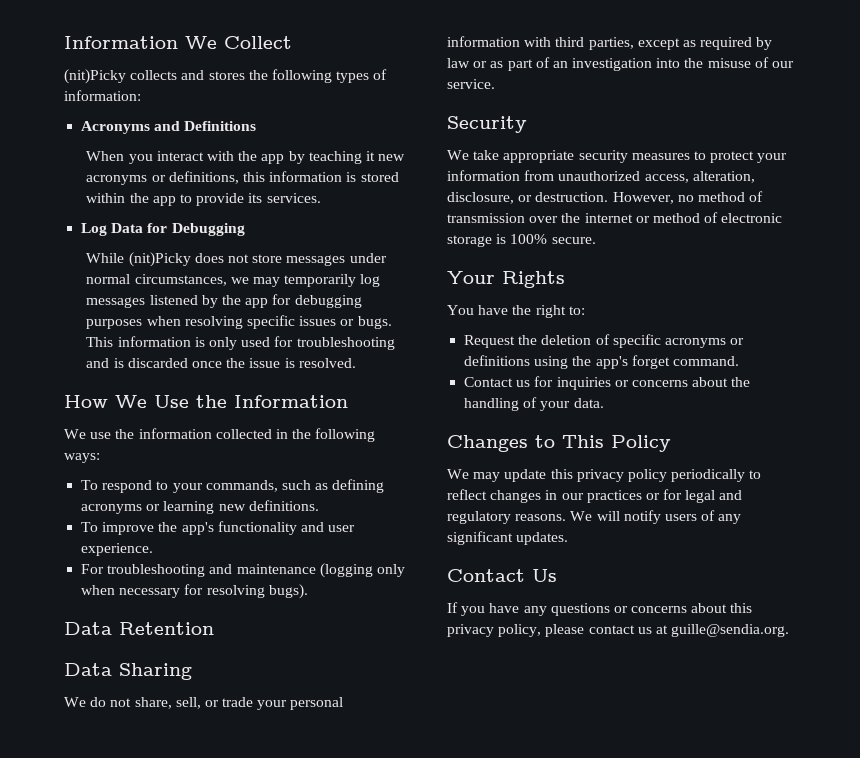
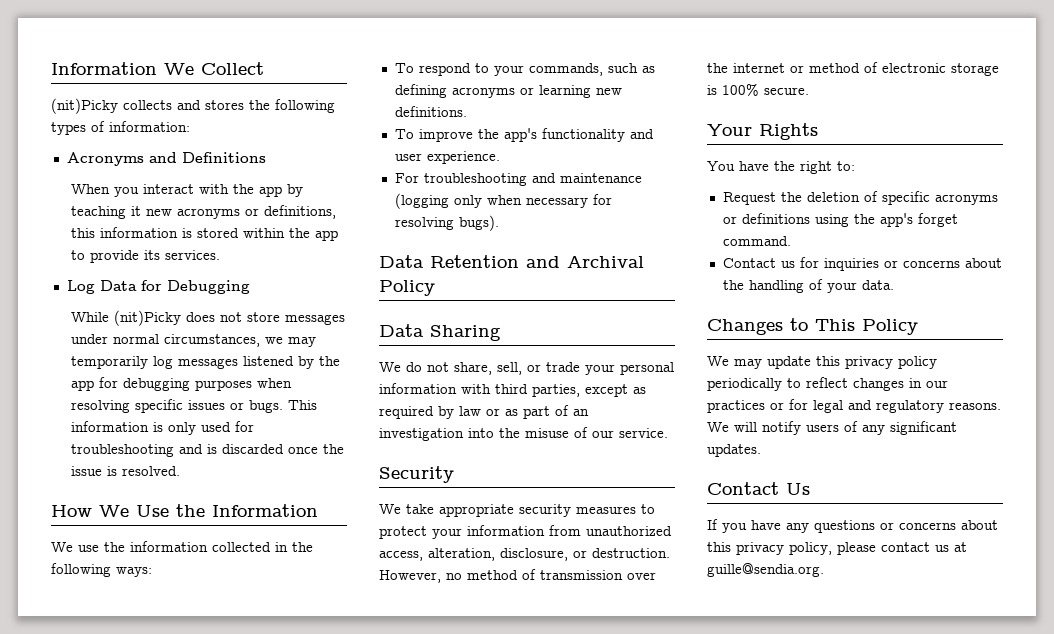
- Data Retention
+ Data Retention and Archival Policy

